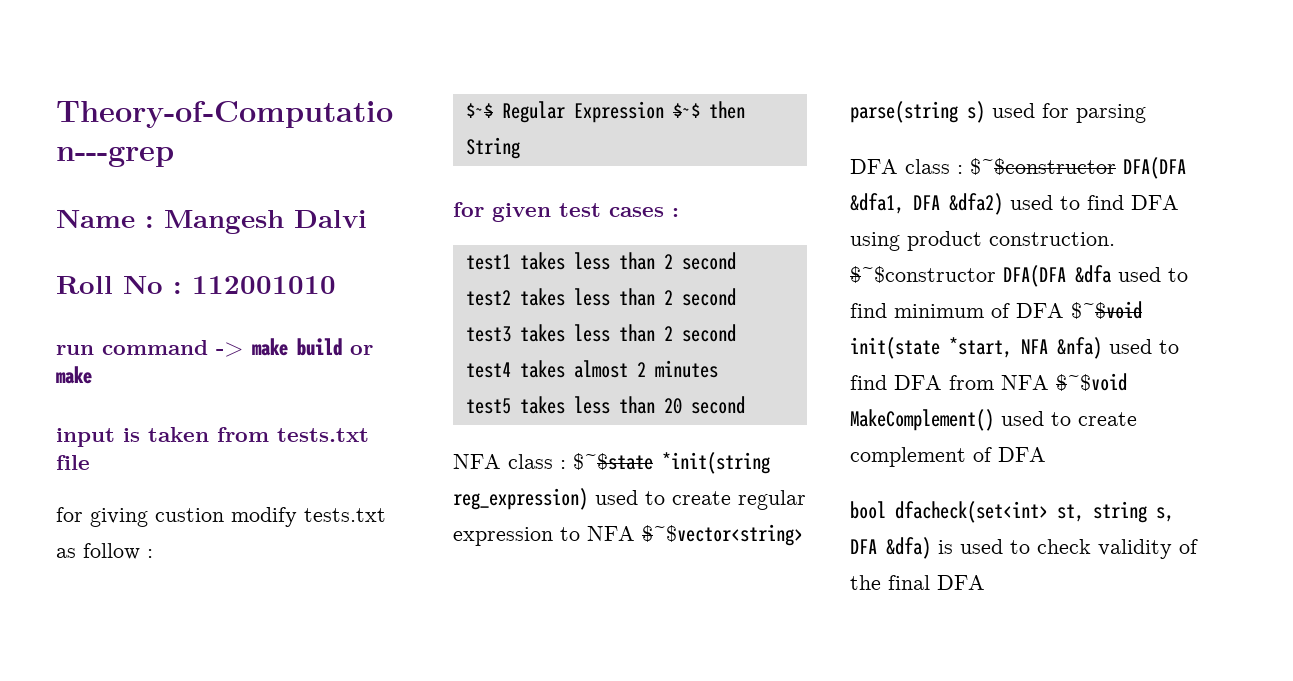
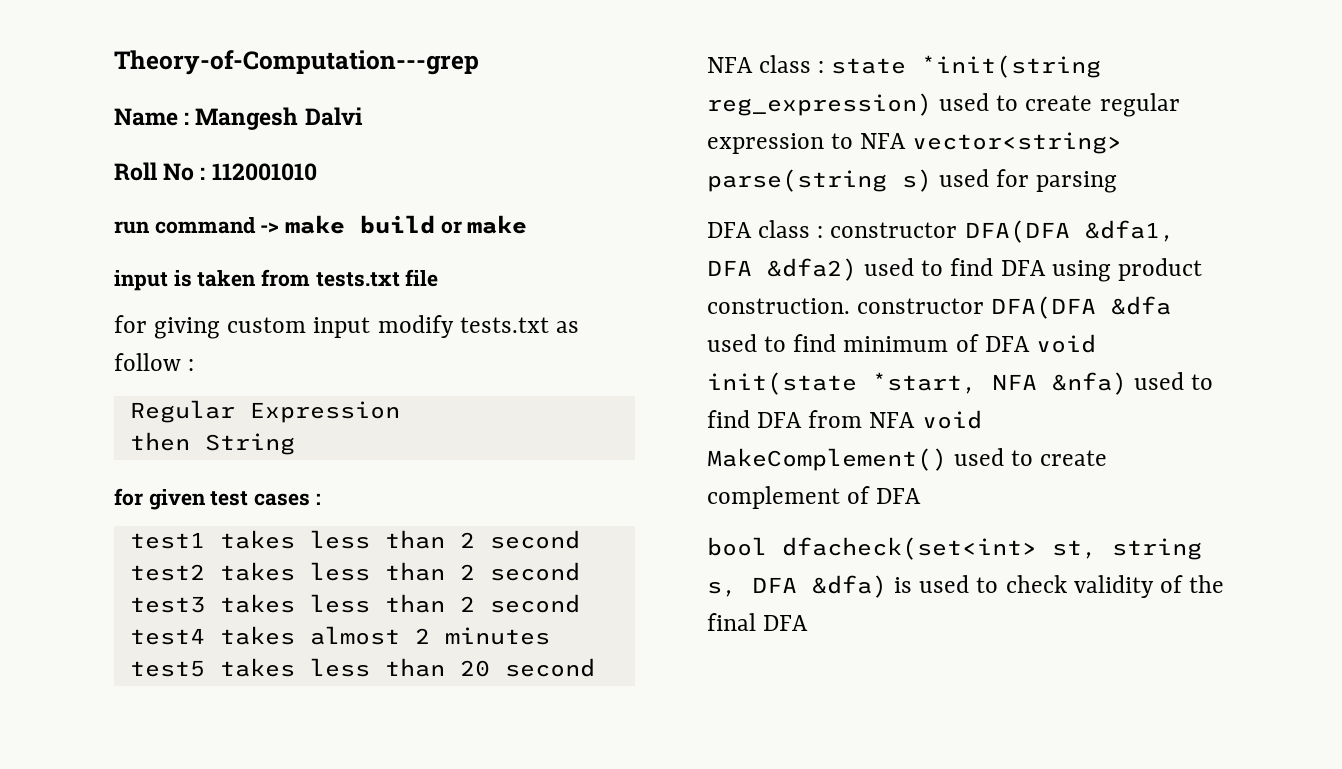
- for giving custion modify tests.txt as follow :
+ for giving custom input modify tests.txt as follow :
- $~$ Regular Expression $~$ then String
+ Regular Expression
+ then String
- NFA class : $~$state *init(string reg_expression) used to create regular expression to NFA $~$vector<string> parse(string s) used for parsing
+ NFA class : state *init(string reg_expression) used to create regular expression to NFA vector<string> parse(string s) used for parsing
- DFA class : $~$constructor DFA(DFA &dfa1, DFA &dfa2) used to find DFA using product construction. $~$constructor DFA(DFA &dfa used to find minimum of DFA $~$void init(state *start, NFA &nfa) used to find DFA from NFA $~$void MakeComplement() used to create complement of DFA
+ DFA class : constructor DFA(DFA &dfa1, DFA &dfa2) used to find DFA using product construction. constructor DFA(DFA &dfa used to find minimum of DFA void init(state *start, NFA &nfa) used to find DFA from NFA void MakeComplement() used to create complement of DFA

